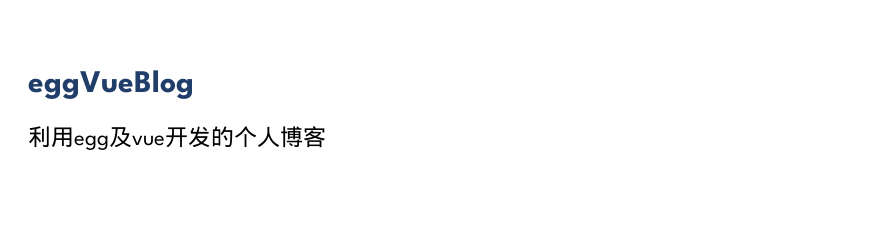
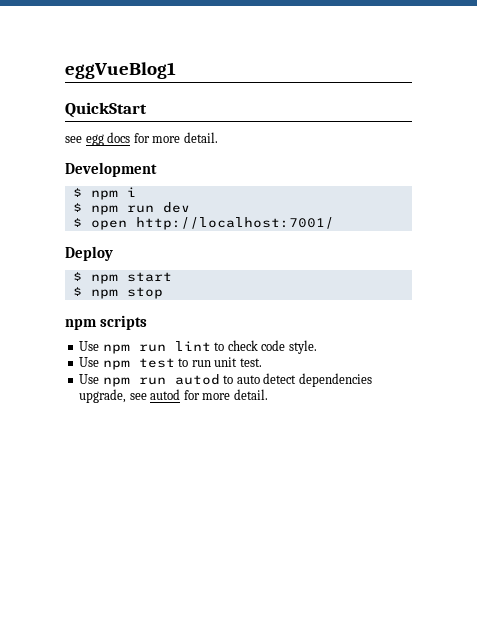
- eggVueBlog
- 利用egg及vue开发的个人博客
+ eggVueBlog1
+ QuickStart
+ see egg docs for more detail.
+ Development
+ $ npm i
+ $ npm run dev
+ $ open http://localhost:7001/
+ Deploy
+ $ npm start
+ $ npm stop
+ npm scripts
+ Use npm run lint to check code style.
+ Use npm test to run unit test.
+ Use npm run autod to auto detect dependencies upgrade, see autod for more detail.

